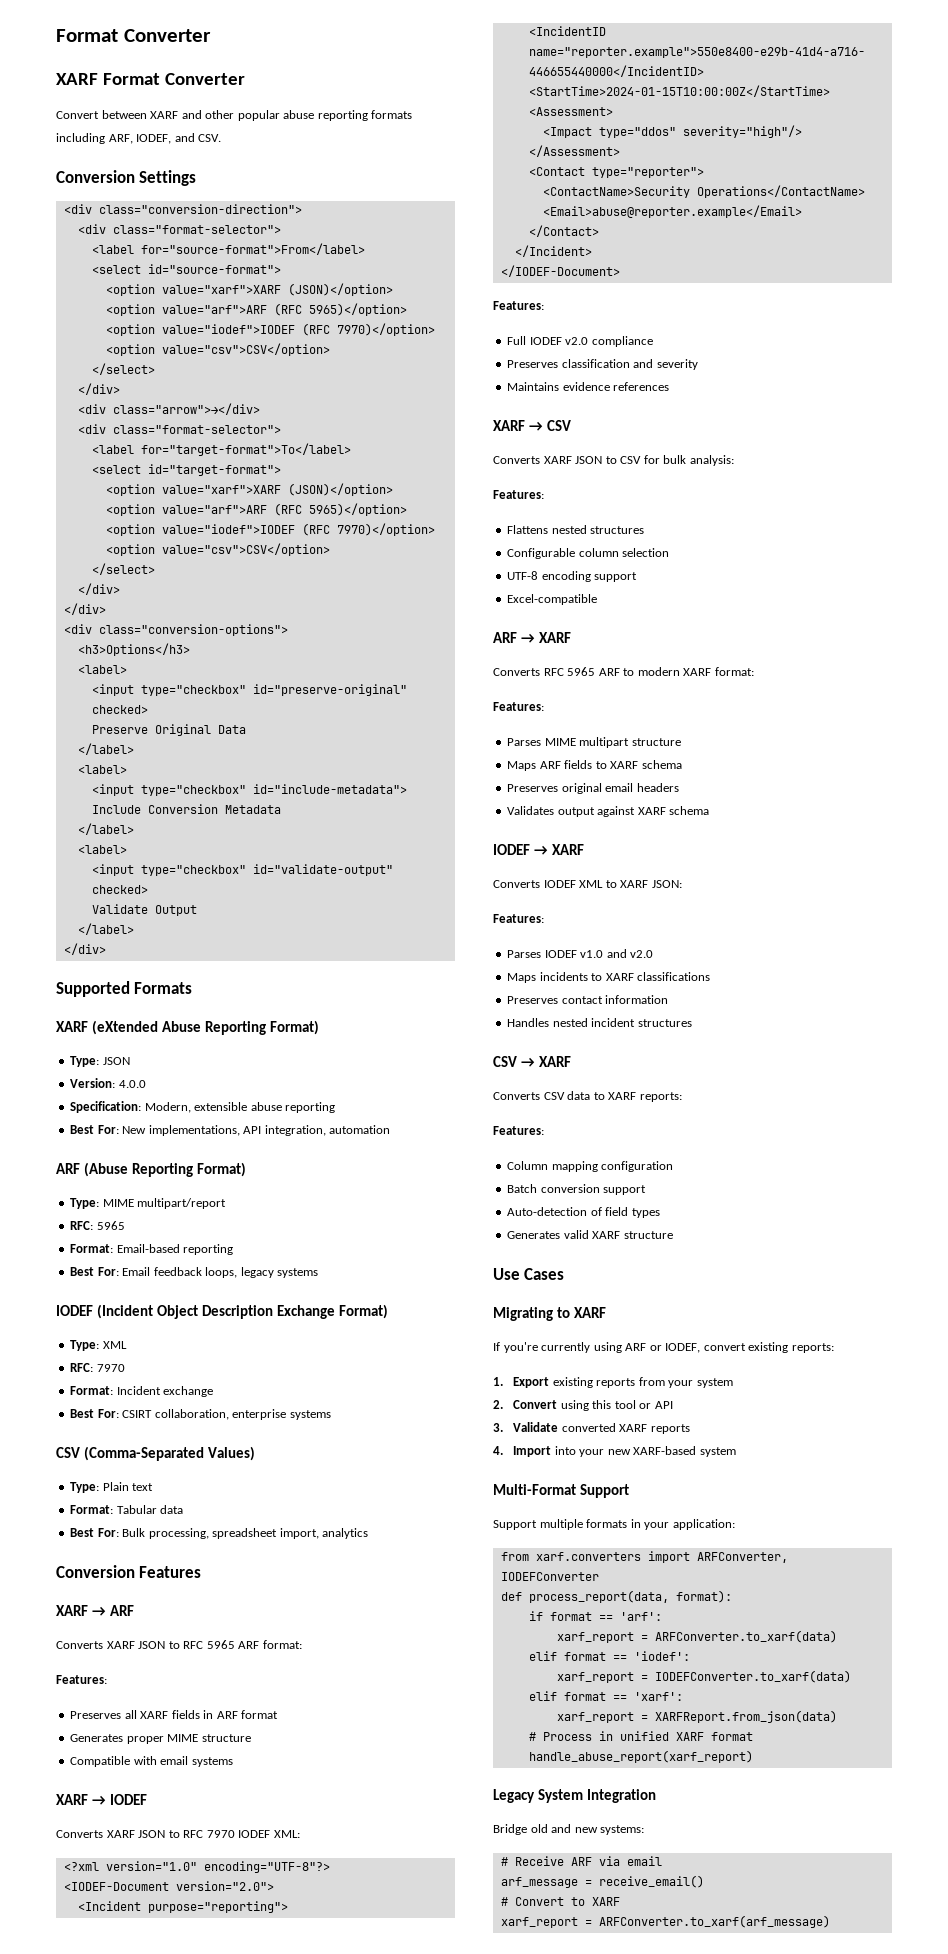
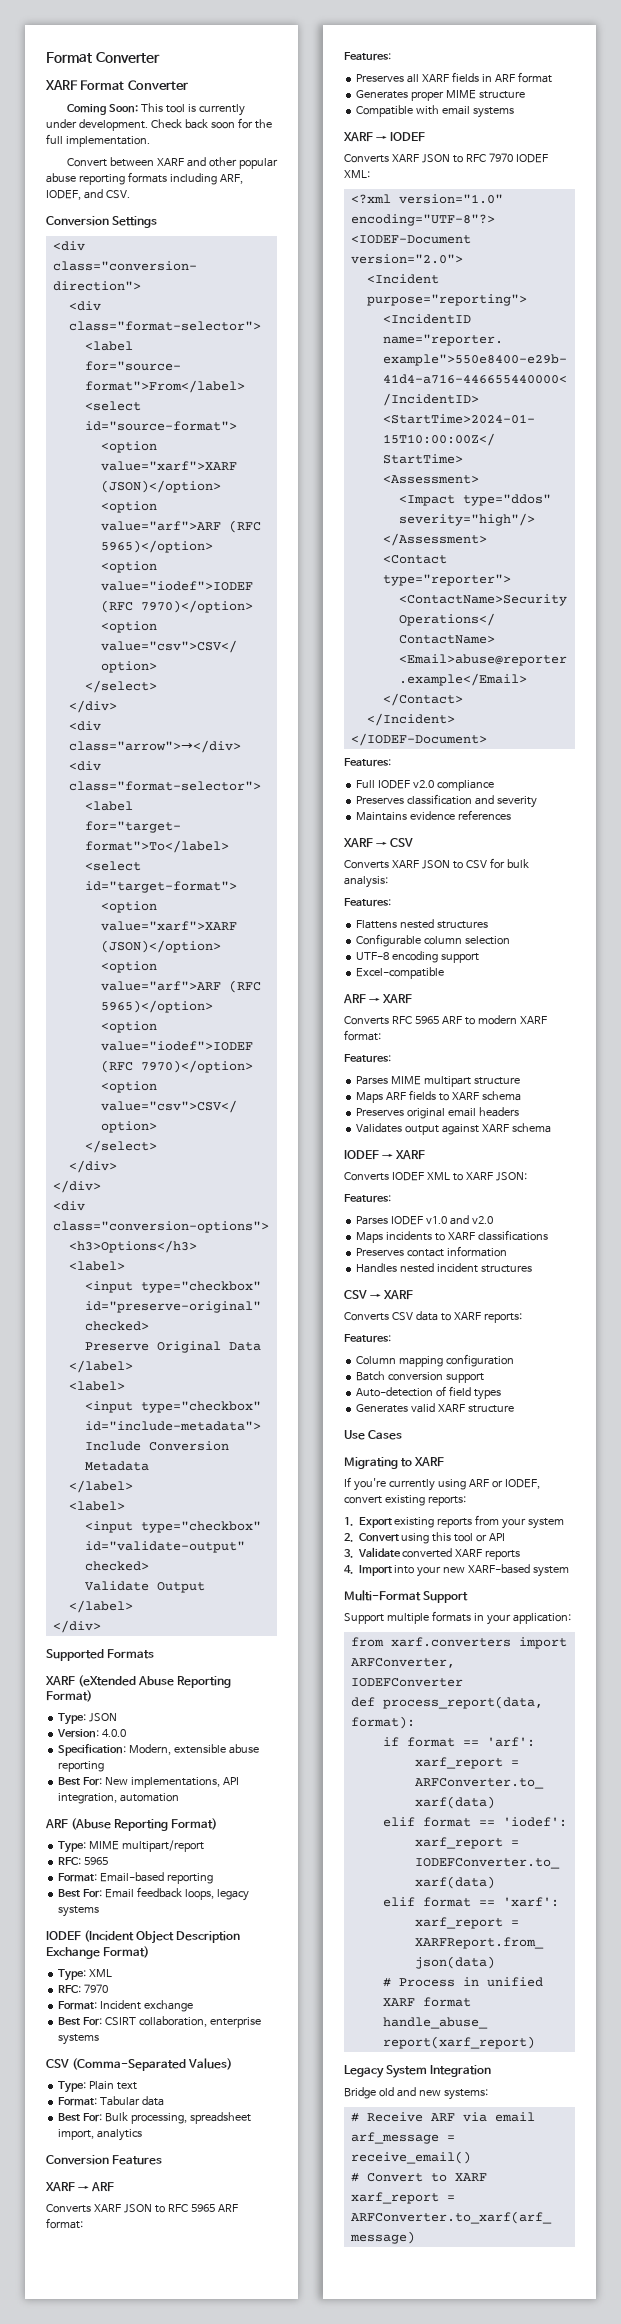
+ Coming Soon: This tool is currently under development. Check back soon for the full implementation.

